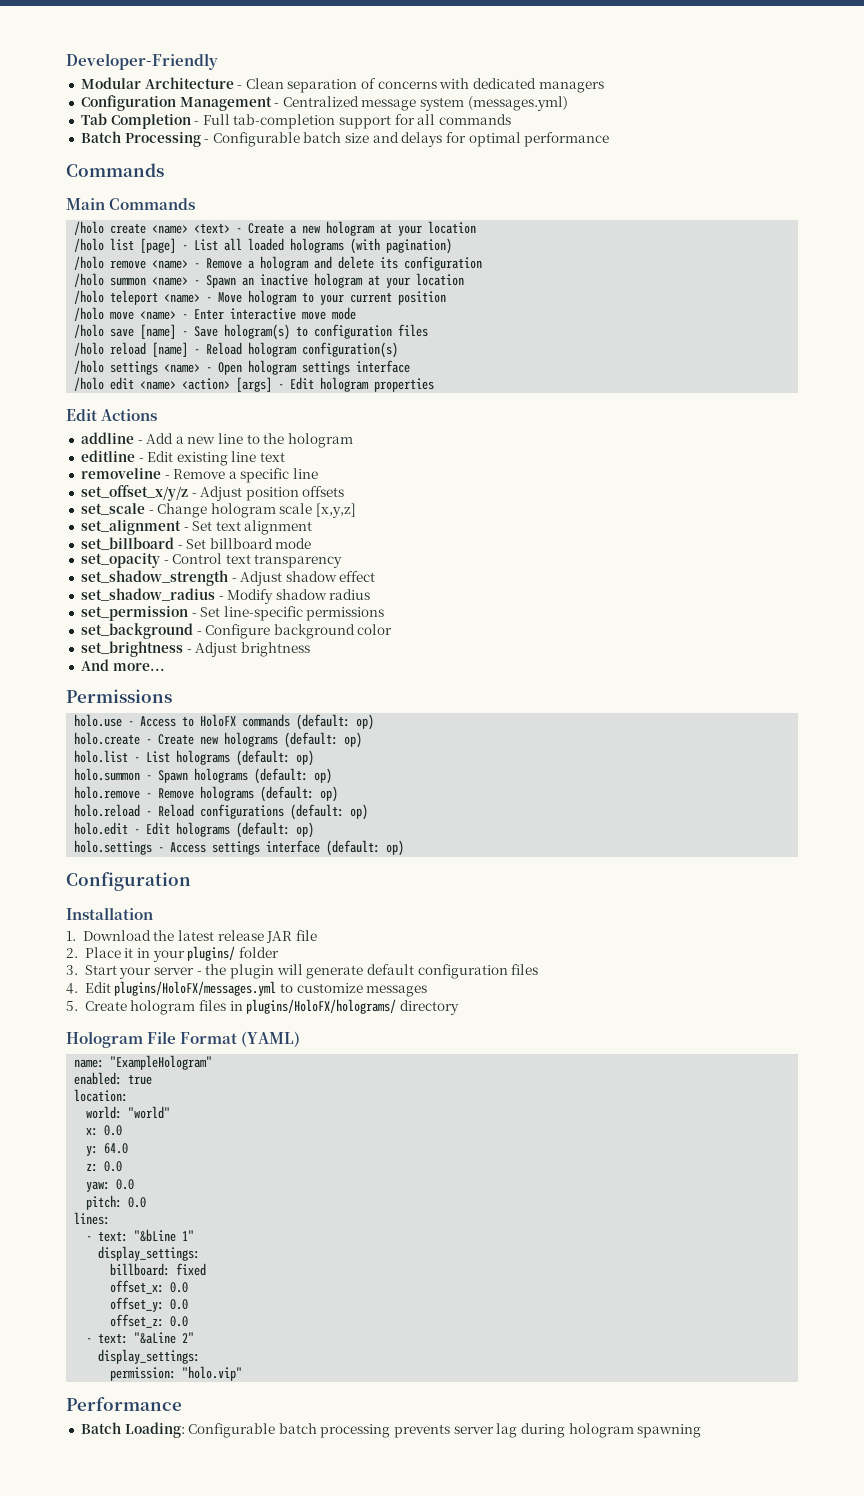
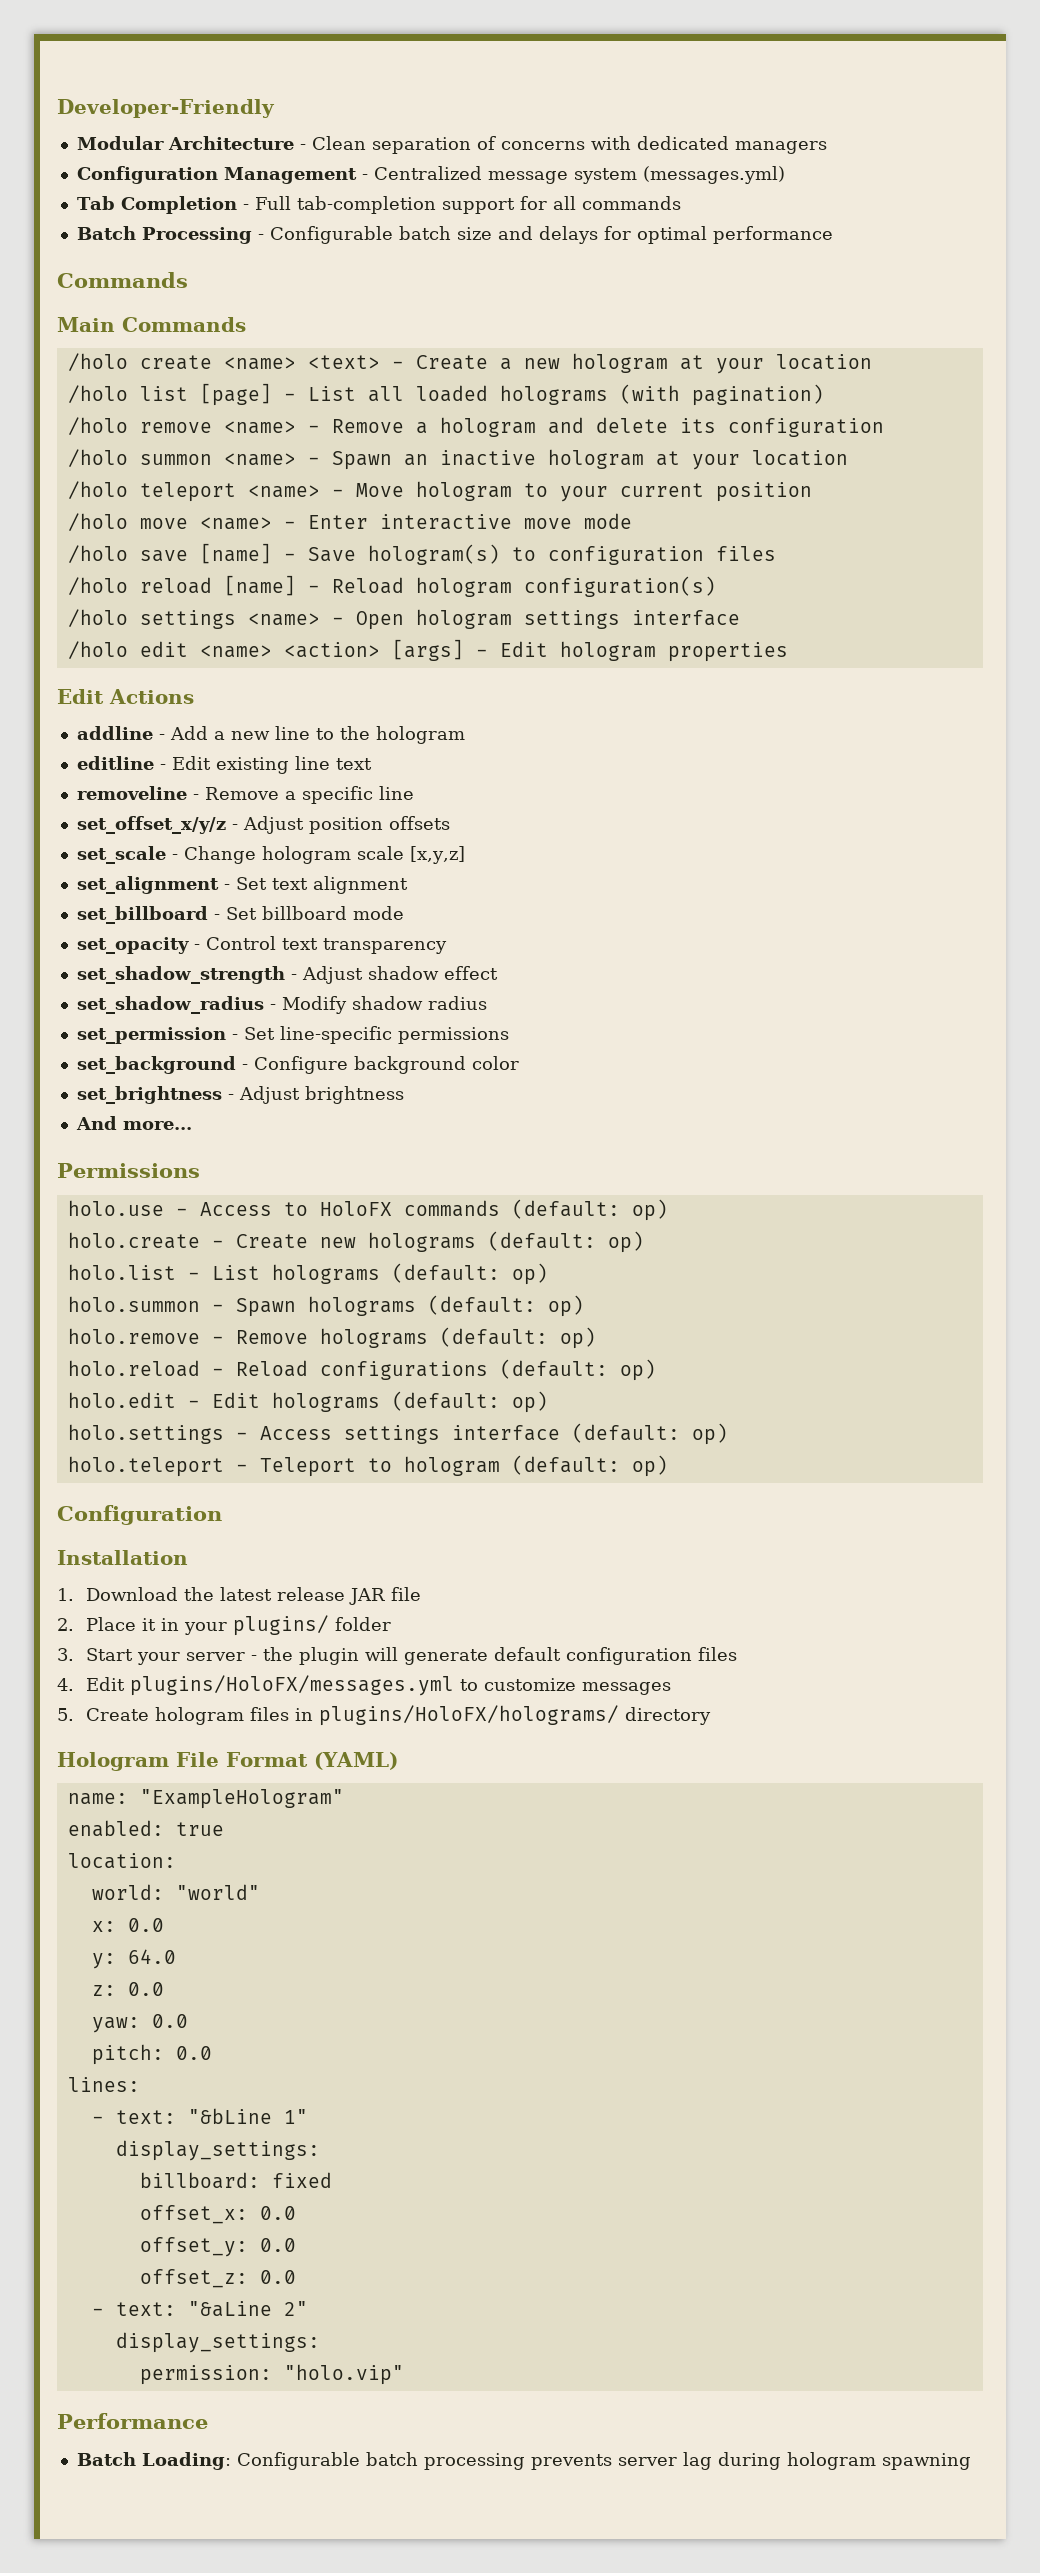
+ holo.teleport - Teleport to hologram (default: op)

